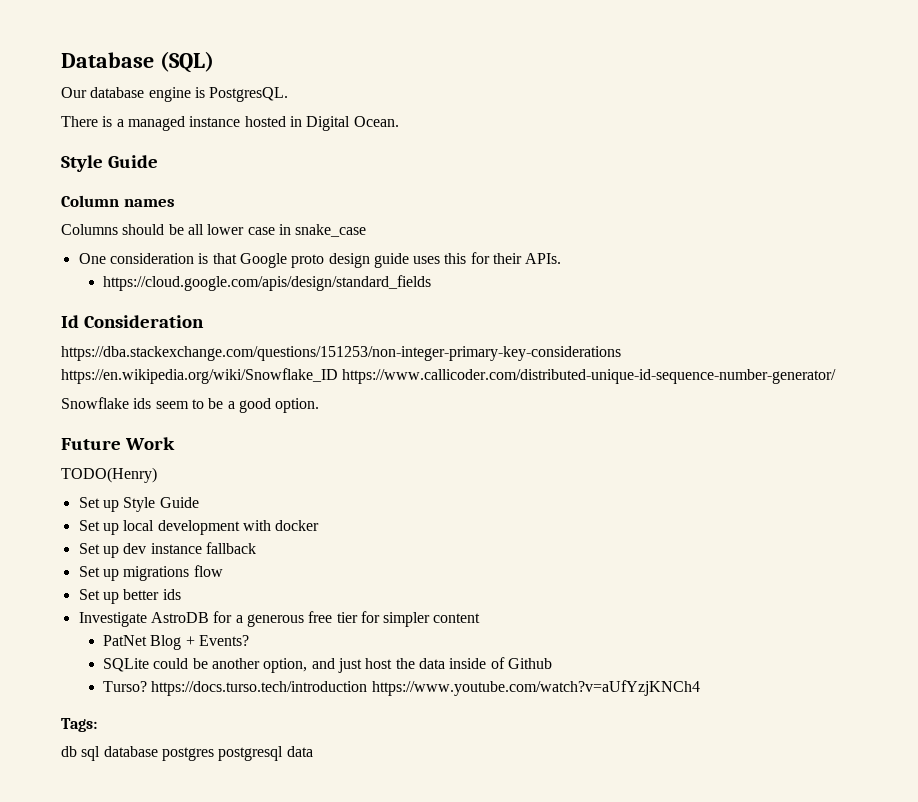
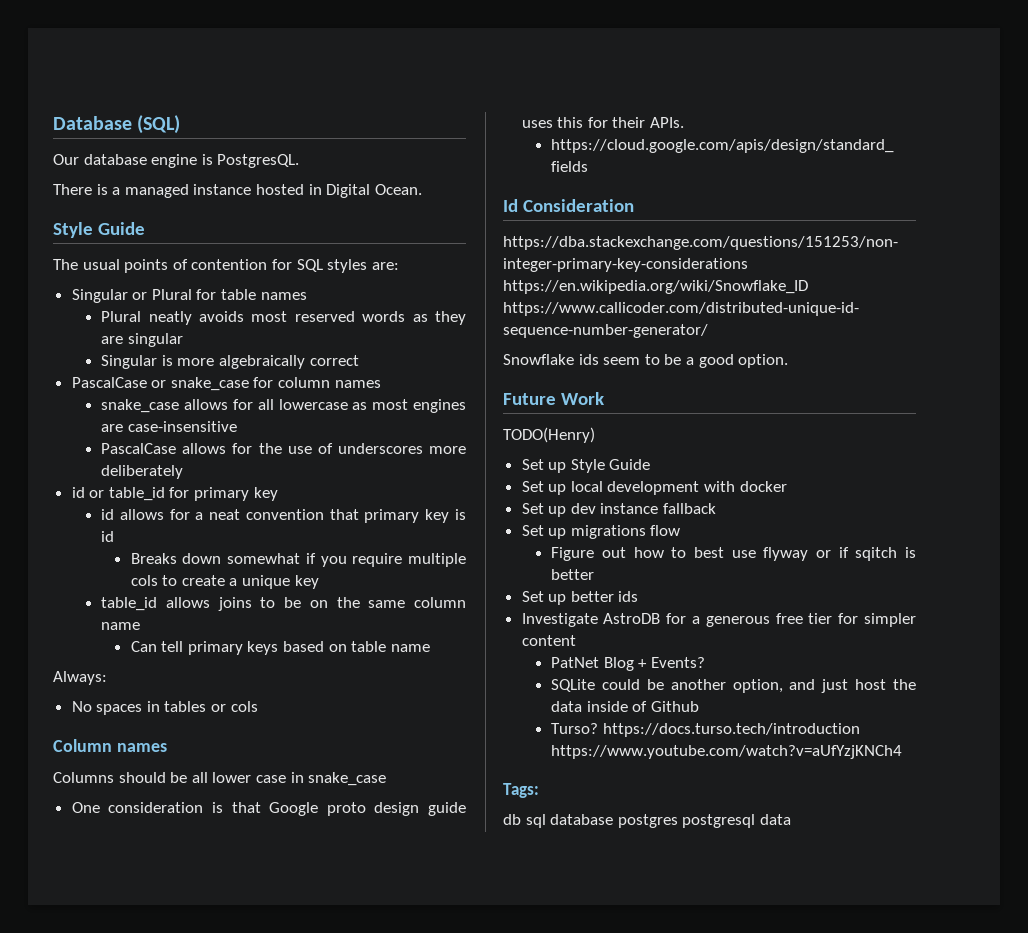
+ The usual points of contention for SQL styles are:
+ Singular or Plural for table names
+ Plural neatly avoids most reserved words as they are singular
+ Singular is more algebraically correct
+ PascalCase or snake_case for column names
+ snake_case allows for all lowercase as most engines are case-insensitive
+ PascalCase allows for the use of underscores more deliberately
+ id or table_id for primary key
+ id allows for a neat convention that primary key is id
+ Breaks down somewhat if you require multiple cols to create a unique key
+ table_id allows joins to be on the same column name
+ Can tell primary keys based on table name
+ Always:
+ No spaces in tables or cols
+ Figure out how to best use flyway or if sqitch is better

